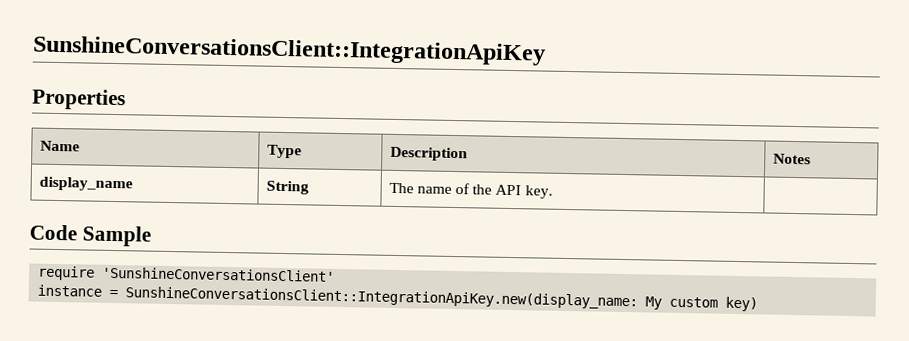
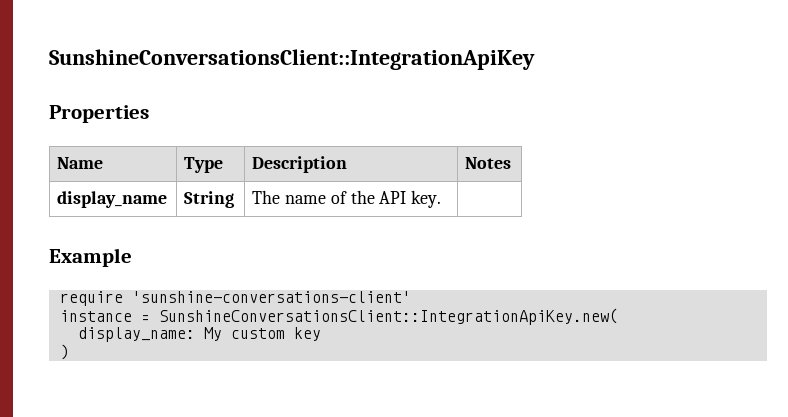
- Code Sample
+ Example
- require 'SunshineConversationsClient'
+ require 'sunshine-conversations-client'
- instance = SunshineConversationsClient::IntegrationApiKey.new(display_name: My custom key)
+ instance = SunshineConversationsClient::IntegrationApiKey.new(
+ display_name: My custom key
+ )

